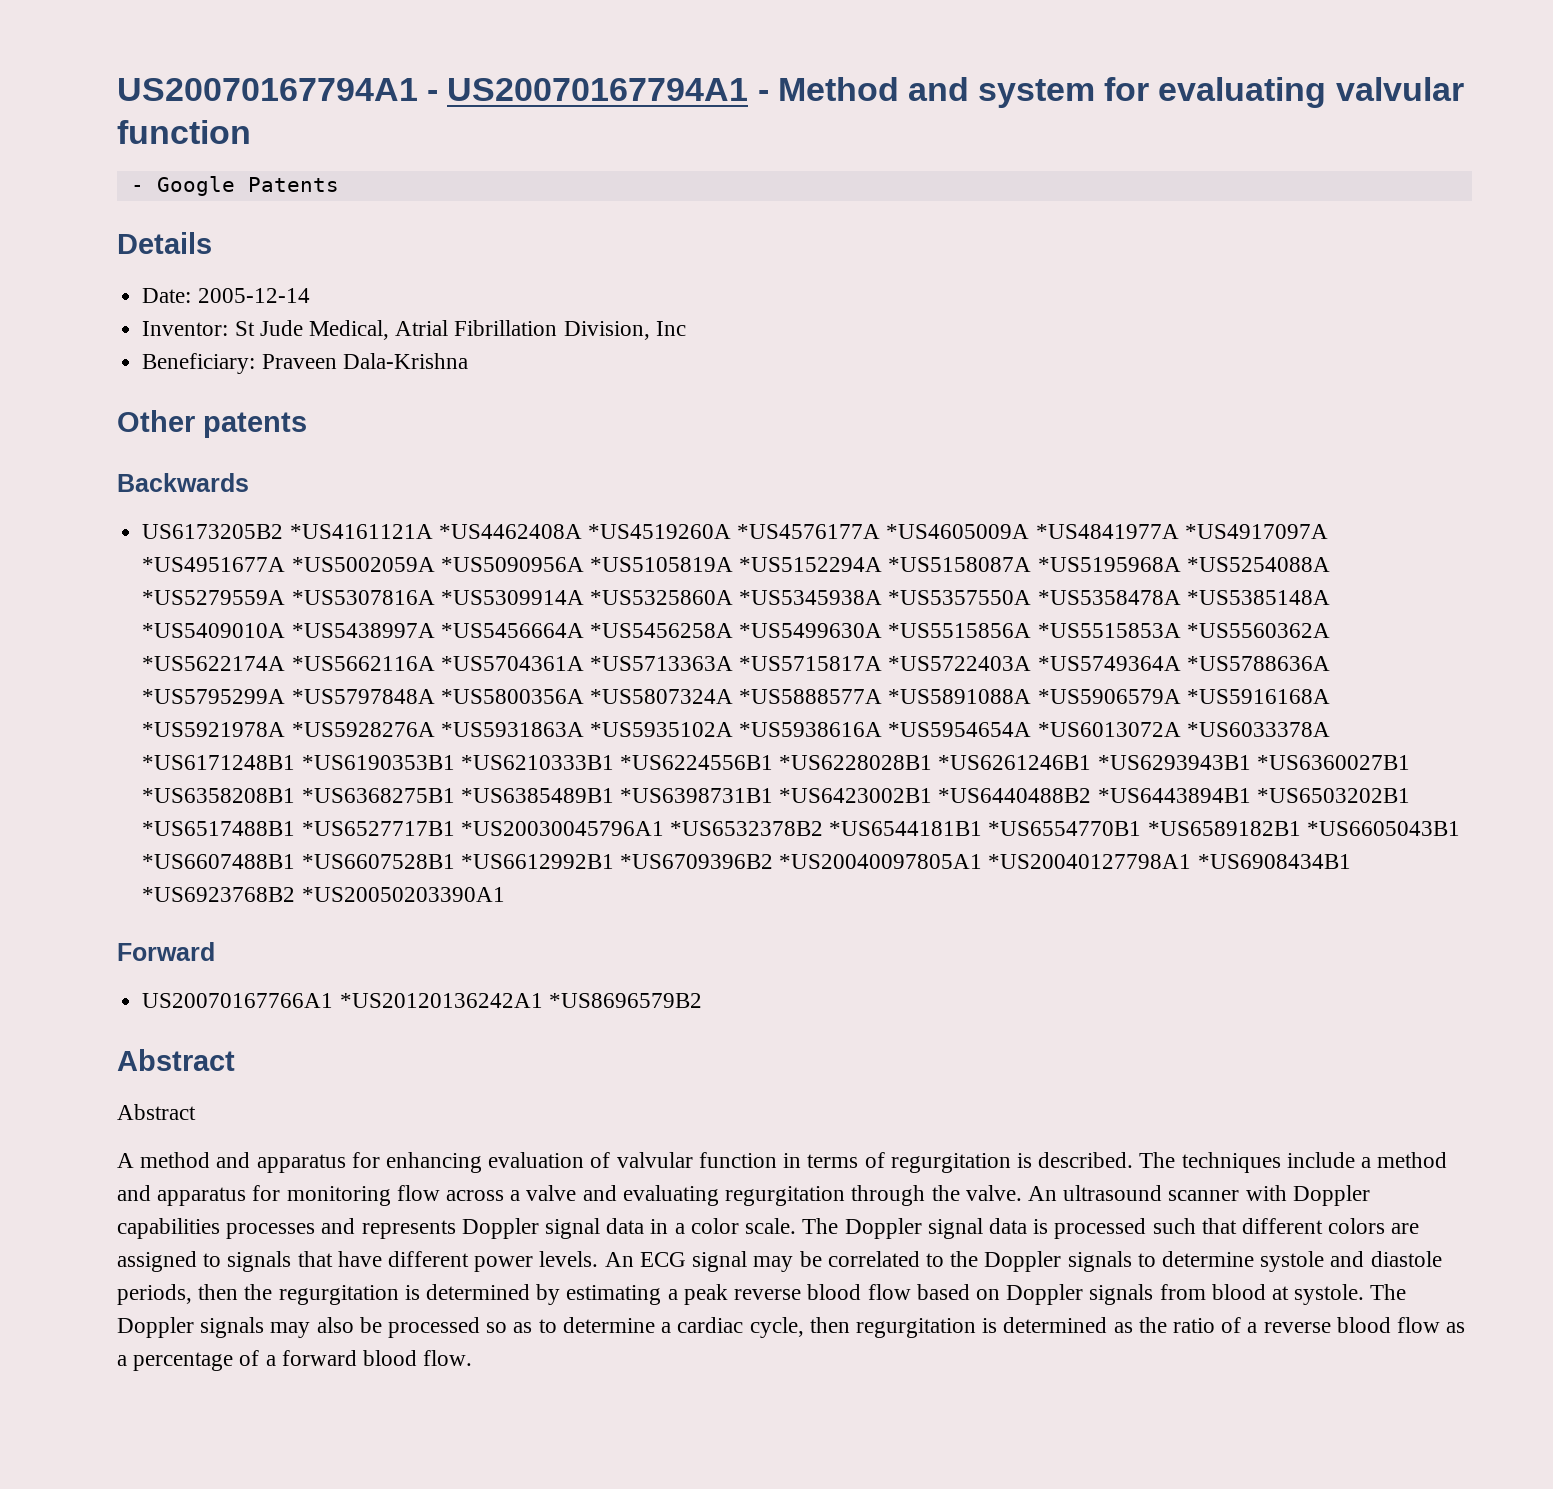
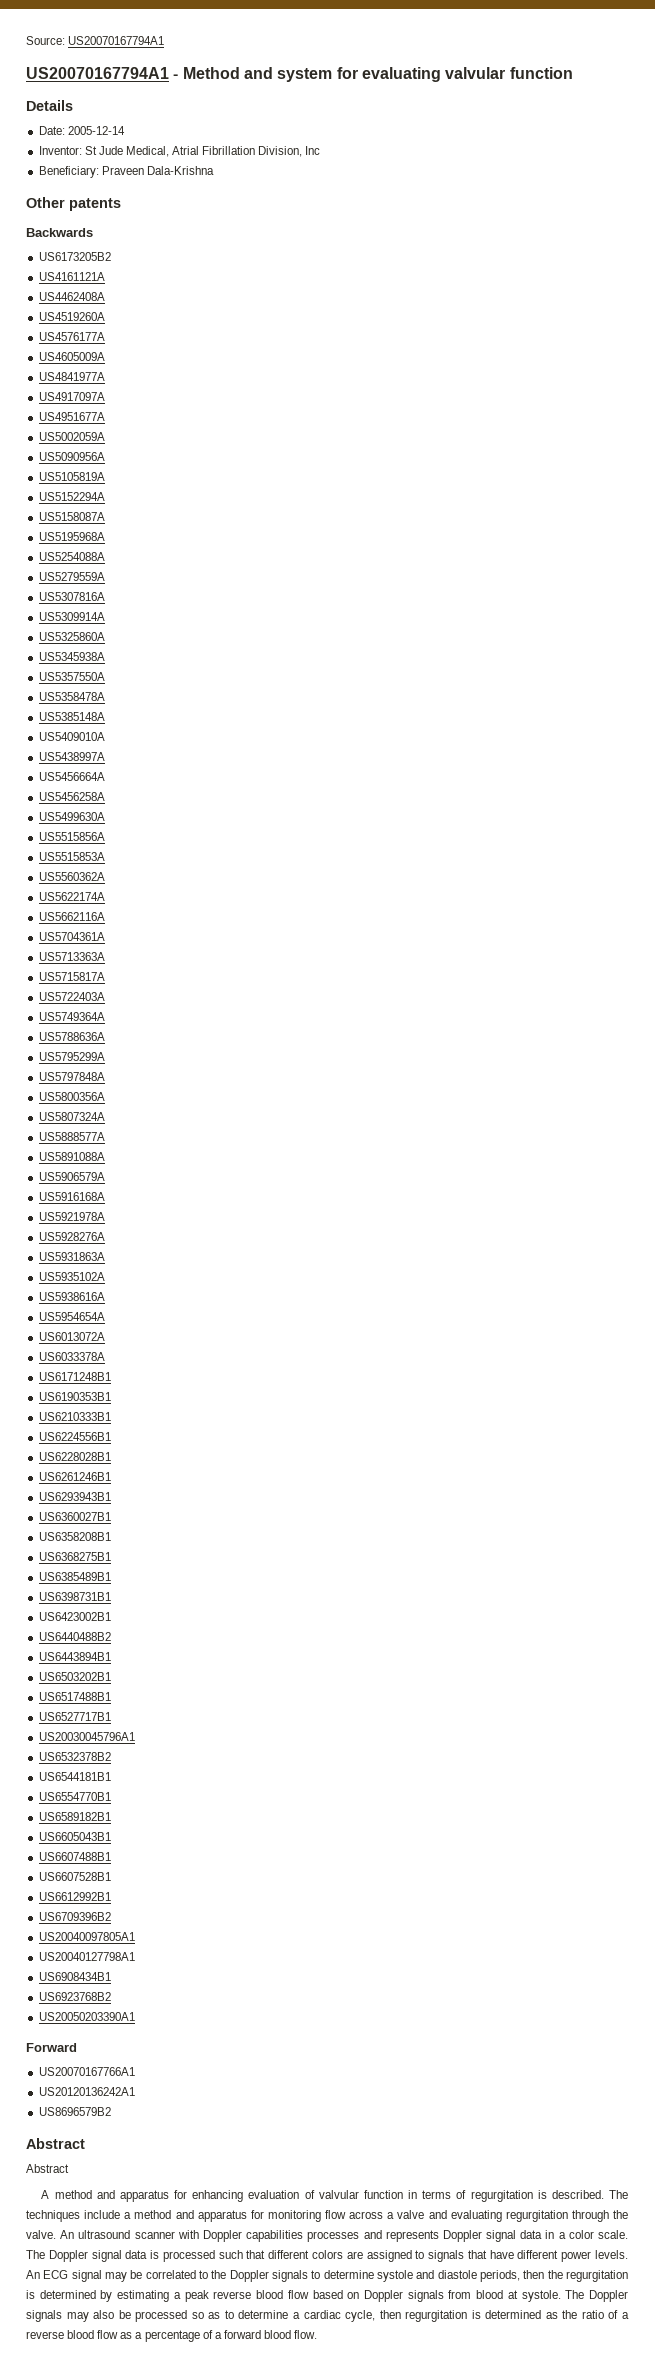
- US20070167794A1 - US20070167794A1 - Method and system for evaluating valvular function
+ Source: US20070167794A1
+ US20070167794A1 - Method and system for evaluating valvular function
- - Google Patents
- US6173205B2 *US4161121A *US4462408A *US4519260A *US4576177A *US4605009A *US4841977A *US4917097A *US4951677A *US5002059A *US5090956A *US5105819A *US5152294A *US5158087A *US5195968A *US5254088A *US5279559A *US5307816A *US5309914A *US5325860A *US5345938A *US5357550A *US5358478A *US5385148A *US5409010A *US5438997A *US5456664A *US5456258A *US5499630A *US5515856A *US5515853A *US5560362A *US5622174A *US5662116A *US5704361A *US5713363A *US5715817A *US5722403A *US5749364A *US5788636A *US5795299A *US5797848A *US5800356A *US5807324A *US5888577A *US5891088A *US5906579A *US5916168A *US5921978A *US5928276A *US5931863A *US5935102A *US5938616A *US5954654A *US6013072A *US6033378A *US6171248B1 *US6190353B1 *US6210333B1 *US6224556B1 *US6228028B1 *US6261246B1 *US6293943B1 *US6360027B1 *US6358208B1 *US6368275B1 *US6385489B1 *US6398731B1 *US6423002B1 *US6440488B2 *US6443894B1 *US6503202B1 *US6517488B1 *US6527717B1 *US20030045796A1 *US6532378B2 *US6544181B1 *US6554770B1 *US6589182B1 *US6605043B1 *US6607488B1 *US6607528B1 *US6612992B1 *US6709396B2 *US20040097805A1 *US20040127798A1 *US6908434B1 *US6923768B2 *US20050203390A1
+ US6173205B2
+ US4161121A
+ US4462408A
+ US4519260A
+ US4576177A
+ US4605009A
+ US4841977A
+ US4917097A
+ US4951677A
+ US5002059A
+ US5090956A
+ US5105819A
+ US5152294A
+ US5158087A
+ US5195968A
+ US5254088A
+ US5279559A
+ US5307816A
+ US5309914A
+ US5325860A
+ US5345938A
+ US5357550A
+ US5358478A
+ US5385148A
+ US5409010A
+ US5438997A
+ US5456664A
+ US5456258A
+ US5499630A
+ US5515856A
+ US5515853A
+ US5560362A
+ US5622174A
+ US5662116A
+ US5704361A
+ US5713363A
+ US5715817A
+ US5722403A
+ US5749364A
+ US5788636A
+ US5795299A
+ US5797848A
+ US5800356A
+ US5807324A
+ US5888577A
+ US5891088A
+ US5906579A
+ US5916168A
+ US5921978A
+ US5928276A
+ US5931863A
+ US5935102A
+ US5938616A
+ US5954654A
+ US6013072A
+ US6033378A
+ US6171248B1
+ US6190353B1
+ US6210333B1
+ US6224556B1
+ US6228028B1
+ US6261246B1
+ US6293943B1
+ US6360027B1
+ US6358208B1
+ US6368275B1
+ US6385489B1
+ US6398731B1
+ US6423002B1
+ US6440488B2
+ US6443894B1
+ US6503202B1
+ US6517488B1
+ US6527717B1
+ US20030045796A1
+ US6532378B2
+ US6544181B1
+ US6554770B1
+ US6589182B1
+ US6605043B1
+ US6607488B1
+ US6607528B1
+ US6612992B1
+ US6709396B2
+ US20040097805A1
+ US20040127798A1
+ US6908434B1
+ US6923768B2
+ US20050203390A1
- US20070167766A1 *US20120136242A1 *US8696579B2
+ US20070167766A1
+ US20120136242A1
+ US8696579B2

